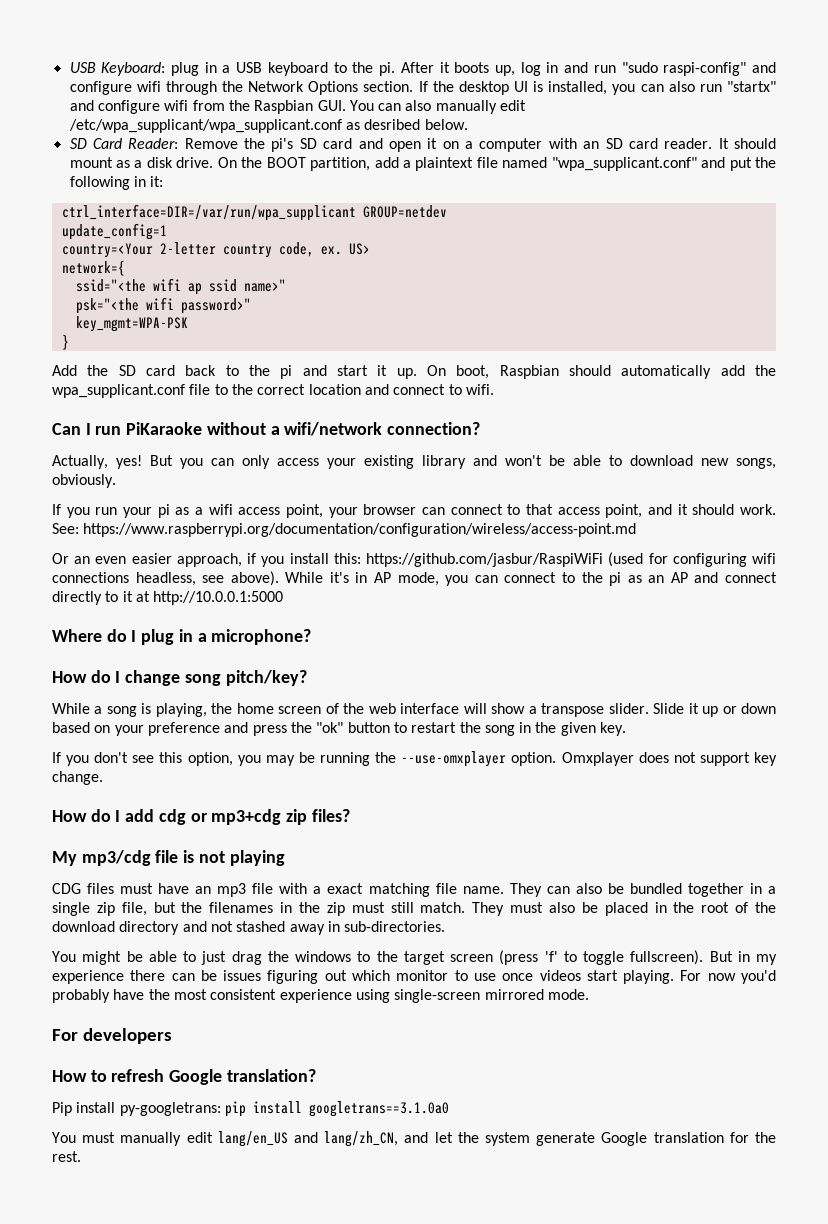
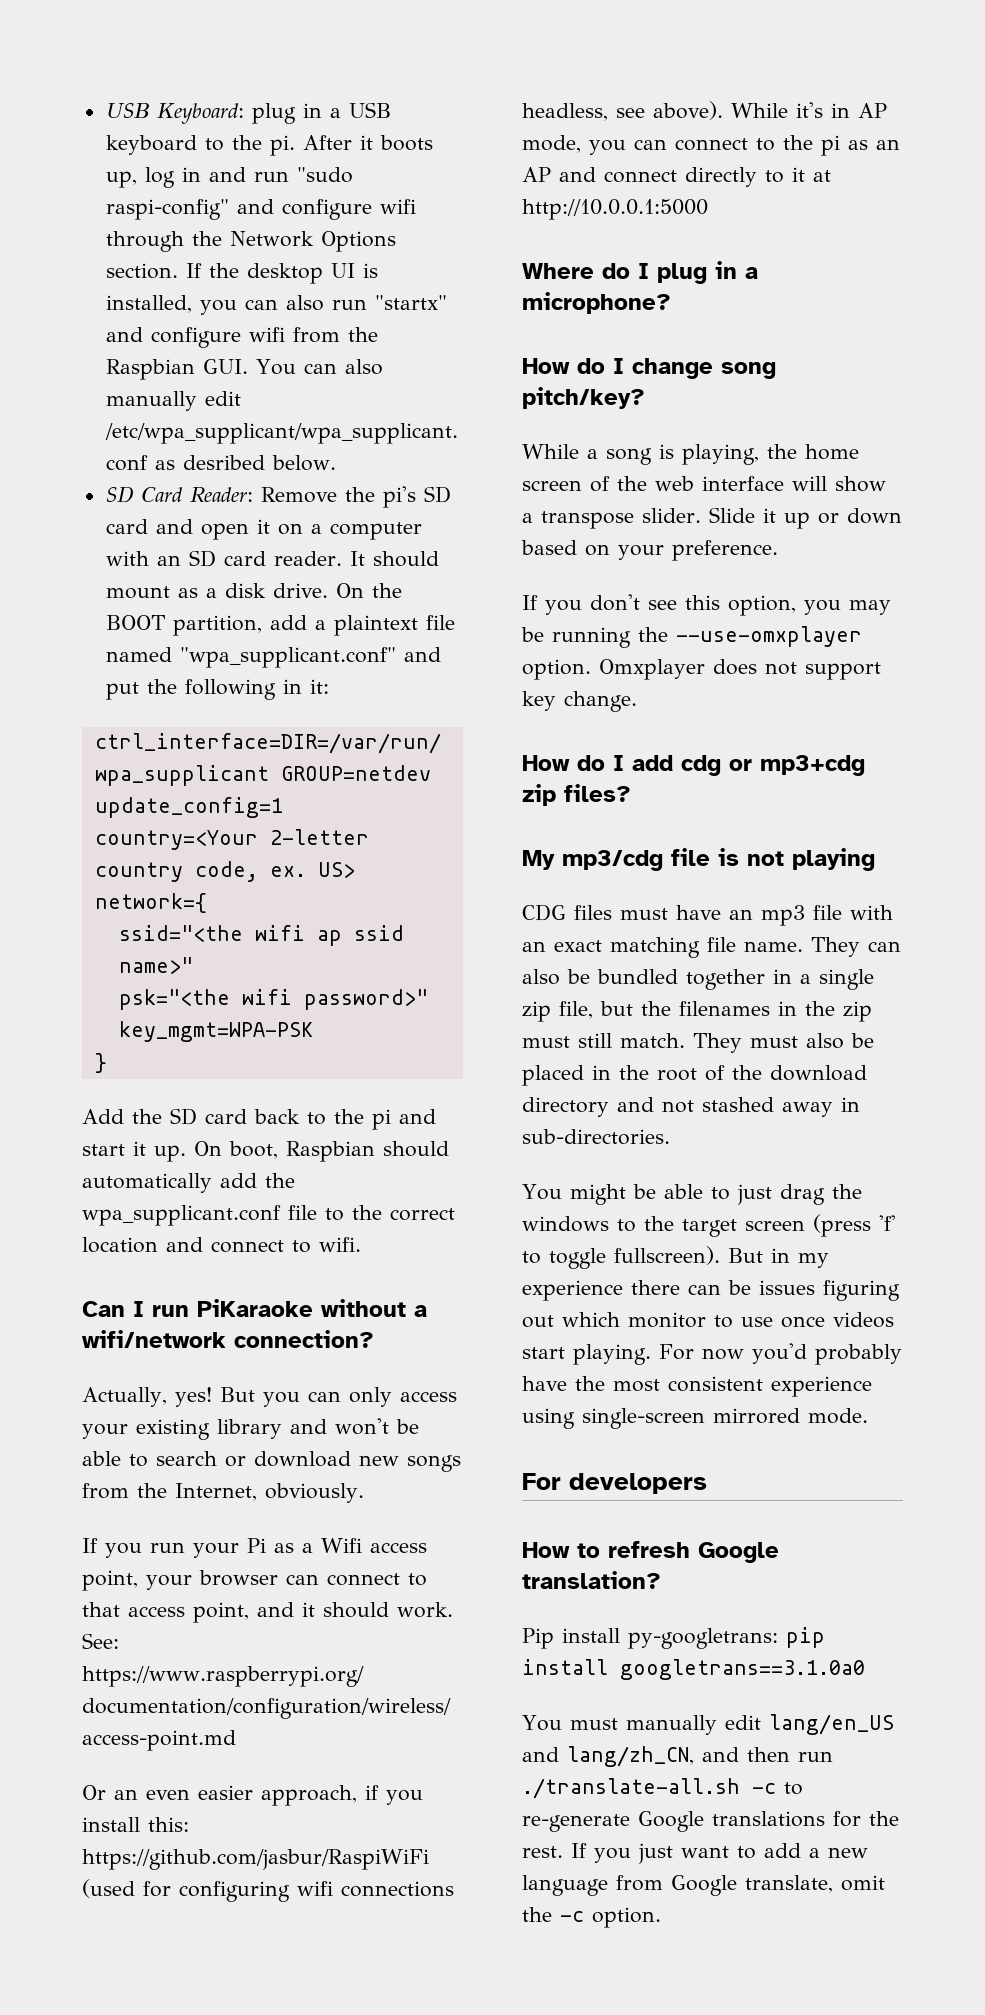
- But you can only access your existing library and won't be able to download new songs, obviously.
+ But you can only access your existing library and won't be able to search or download new songs from the Internet, obviously.
- If you run your pi as a wifi access point, your browser can connect to that access point, and it should work.
+ If you run your Pi as a Wifi access point, your browser can connect to that access point, and it should work.
- Slide it up or down based on your preference and press the "ok" button to restart the song in the given key.
+ Slide it up or down based on your preference.
- CDG files must have an mp3 file with a exact matching file name.
+ CDG files must have an mp3 file with an exact matching file name.
- You must manually edit lang/en_US and lang/zh_CN, and let the system generate Google translation for the rest.
+ You must manually edit lang/en_US and lang/zh_CN, and then run ./translate-all.sh -c to re-generate Google translations for the rest. If you just want to add a new language from Google translate, omit the -c option.

